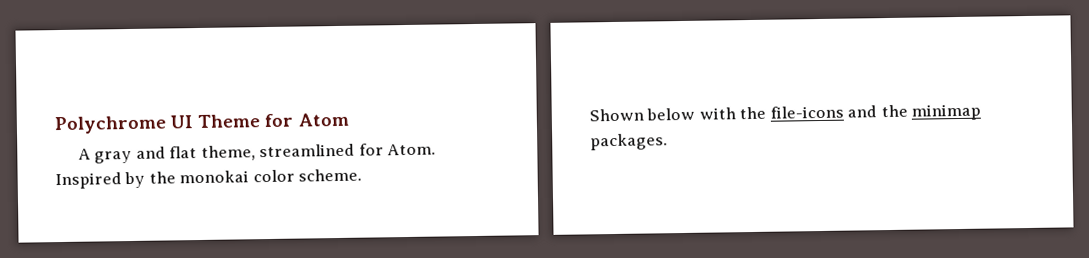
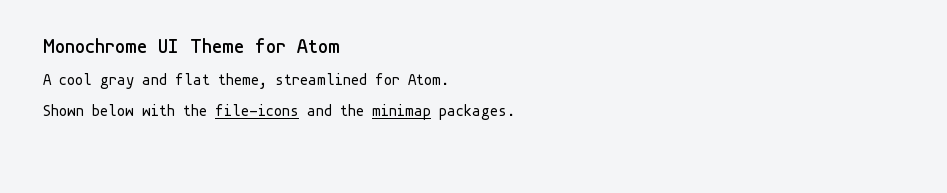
- Polychrome UI Theme for Atom
+ Monochrome UI Theme for Atom
- A gray and flat theme, streamlined for Atom. Inspired by the monokai color scheme.
+ A cool gray and flat theme, streamlined for Atom.

